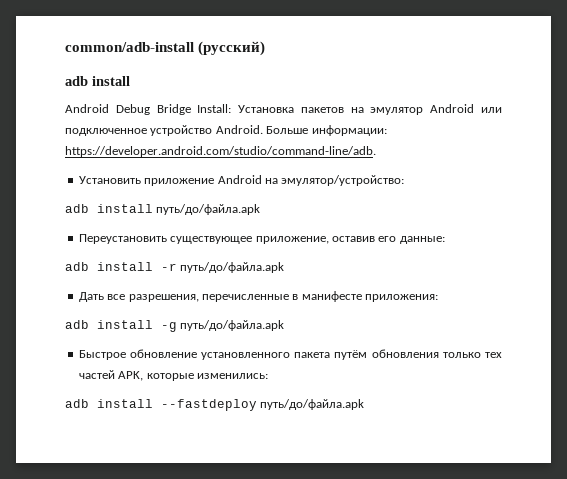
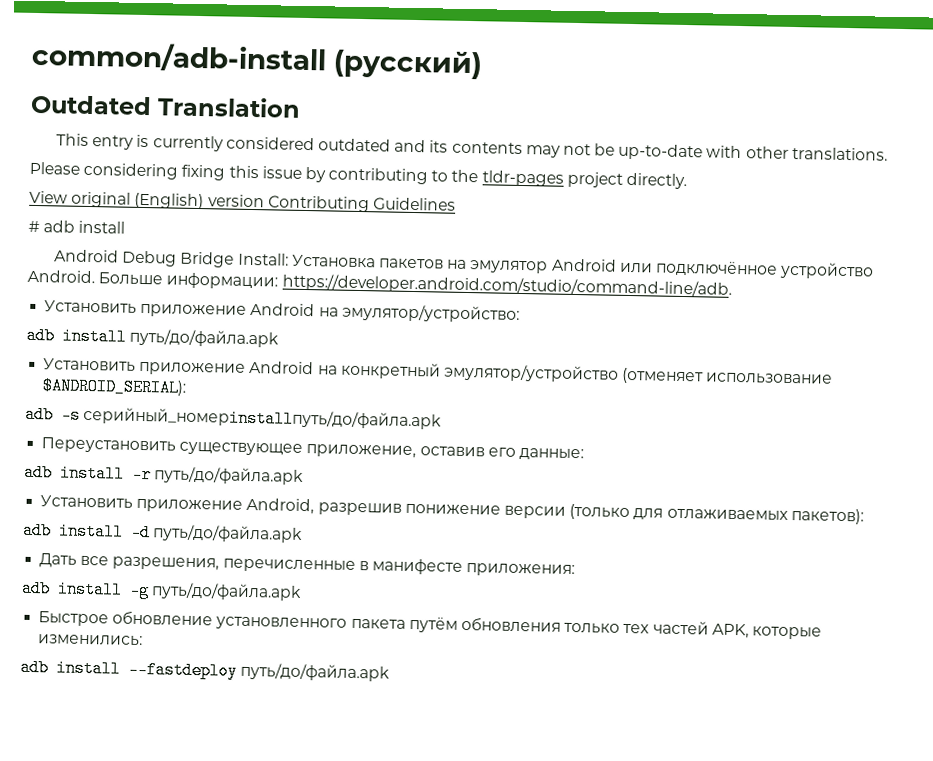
  common/adb-install (русский)
- adb install
+ Outdated Translation
+ This entry is currently considered outdated and its contents may not be up-to-date with other translations.
+ Please considering fixing this issue by contributing to the tldr-pages project directly.
+ View original (English) version Contributing Guidelines
+ # adb install
- Android Debug Bridge Install: Установка пакетов на эмулятор Android или подключенное устройство Android.
+ Android Debug Bridge Install: Установка пакетов на эмулятор Android или подключённое устройство Android.
+ Установить приложение Android на конкретный эмулятор/устройство (отменяет использование $ANDROID_SERIAL):
+ adb -s серийный_номерinstallпуть/до/файла.apk
+ Установить приложение Android, разрешив понижение версии (только для отлаживаемых пакетов):
+ adb install -d путь/до/файла.apk

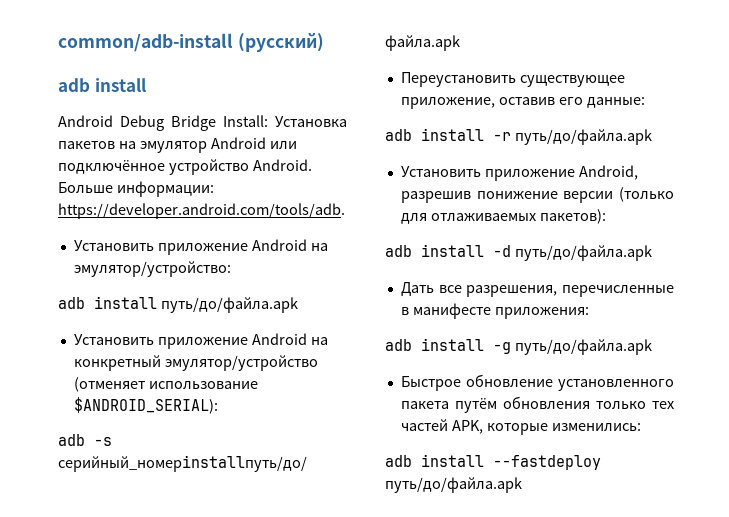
  common/adb-install (русский)
- Outdated Translation
- This entry is currently considered outdated and its contents may not be up-to-date with other translations.
- Please considering fixing this issue by contributing to the tldr-pages project directly.
- View original (English) version Contributing Guidelines
- # adb install
+ adb install
- Больше информации: https://developer.android.com/studio/command-line/adb.
+ Больше информации: https://developer.android.com/tools/adb.

